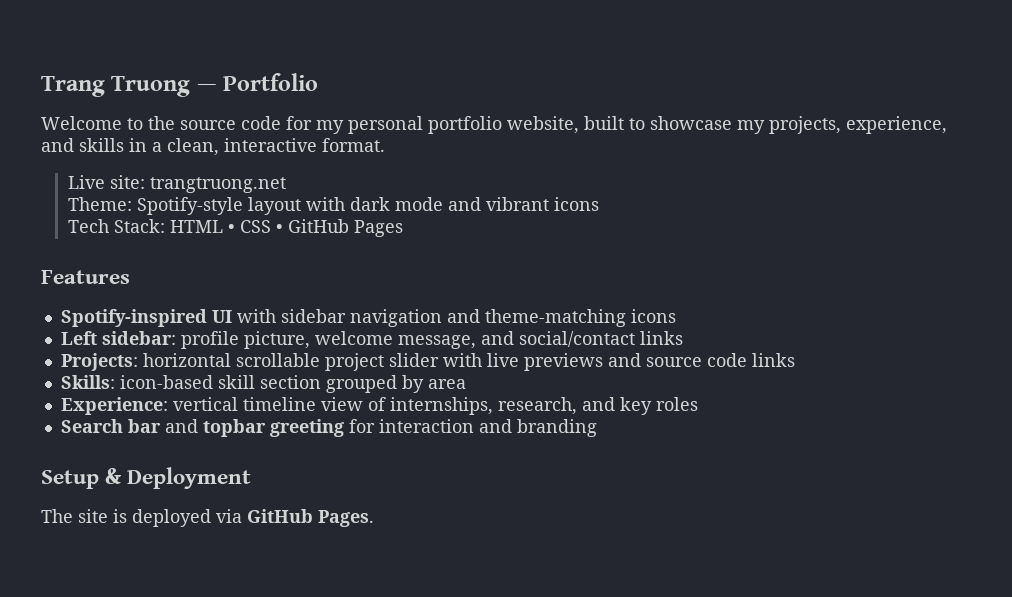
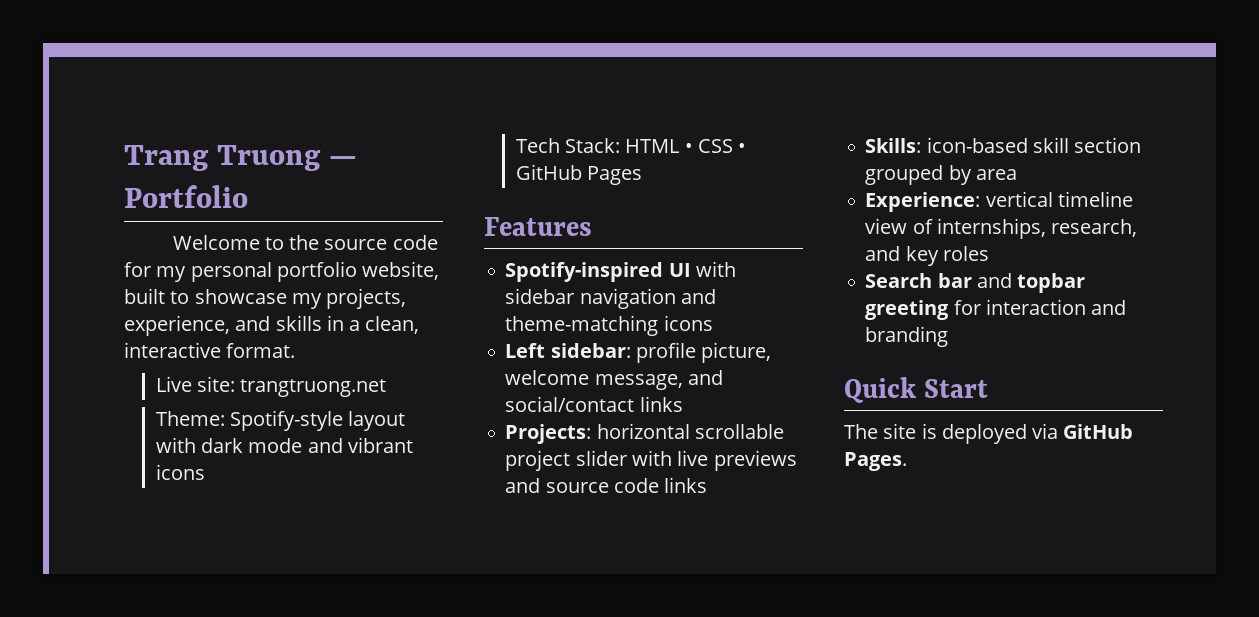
- Setup & Deployment
+ Quick Start

